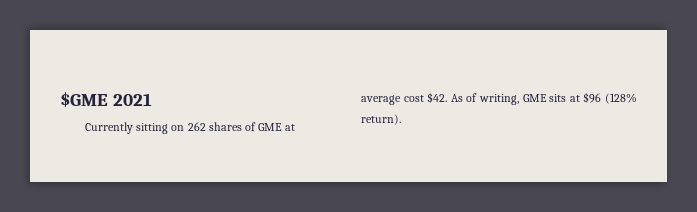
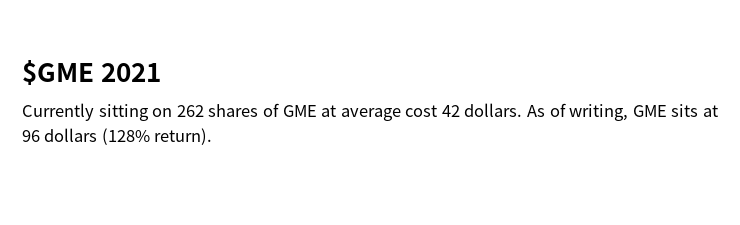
- Currently sitting on 262 shares of GME at average cost $42.
+ Currently sitting on 262 shares of GME at average cost 42 dollars.
- As of writing, GME sits at $96 (128% return).
+ As of writing, GME sits at 96 dollars (128% return).

